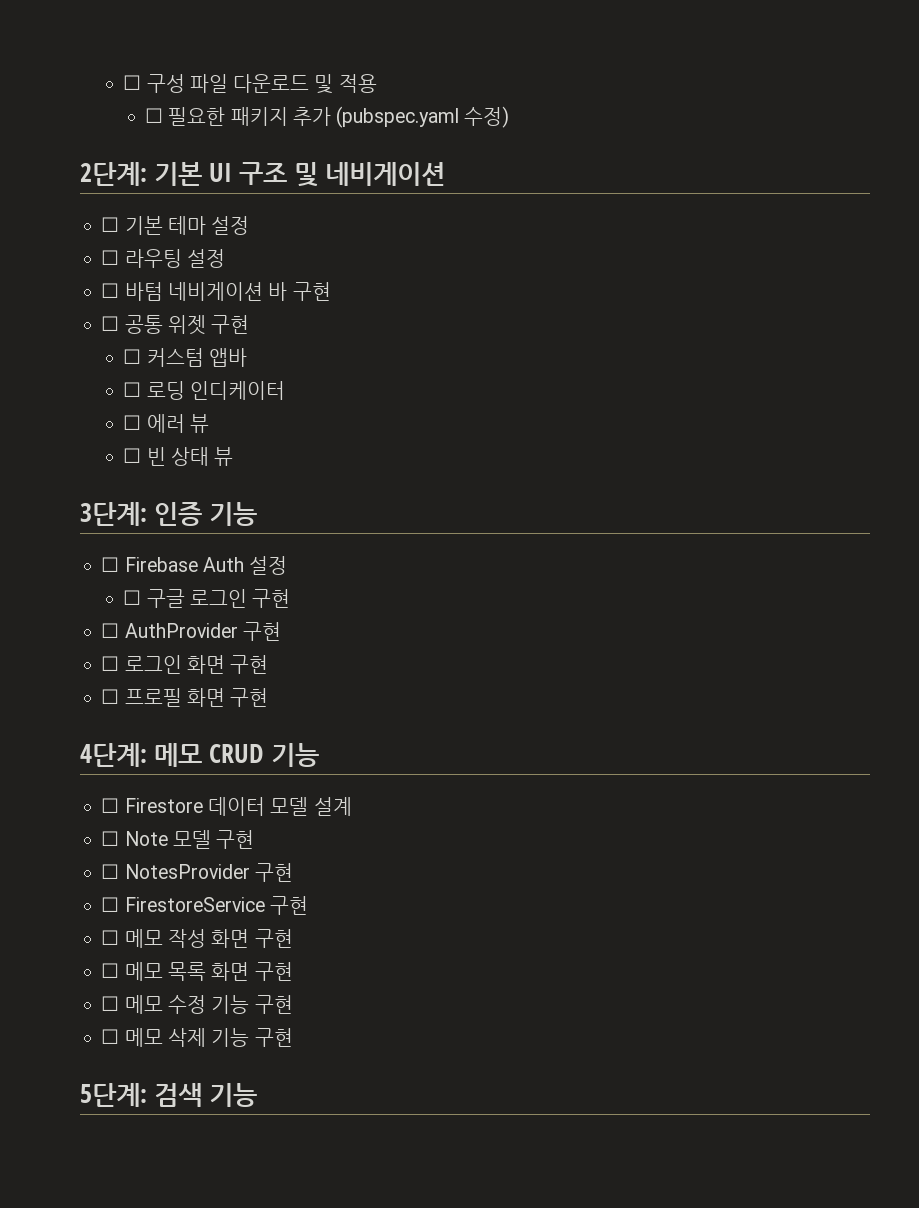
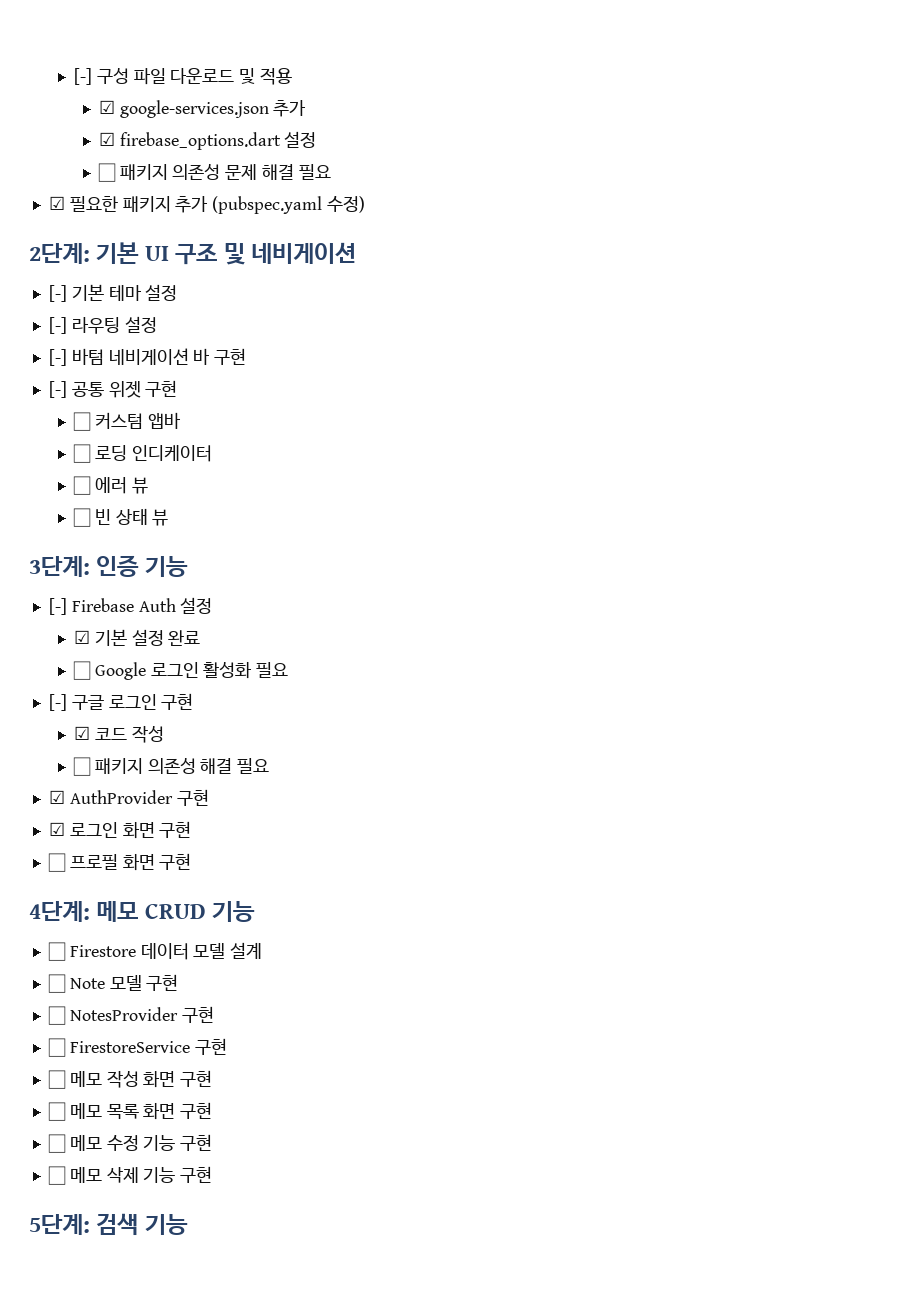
- ☐ 구성 파일 다운로드 및 적용
+ [-] 구성 파일 다운로드 및 적용
- ☐ 필요한 패키지 추가 (pubspec.yaml 수정)
+ ☑ google-services.json 추가
+ ☑ firebase_options.dart 설정
+ ☐ 패키지 의존성 문제 해결 필요
+ ☑ 필요한 패키지 추가 (pubspec.yaml 수정)
- ☐ 기본 테마 설정
+ [-] 기본 테마 설정
- ☐ 라우팅 설정
+ [-] 라우팅 설정
- ☐ 바텀 네비게이션 바 구현
+ [-] 바텀 네비게이션 바 구현
- ☐ 공통 위젯 구현
+ [-] 공통 위젯 구현
- ☐ Firebase Auth 설정
+ [-] Firebase Auth 설정
- ☐ 구글 로그인 구현
- ☐ AuthProvider 구현
+ ☑ 기본 설정 완료
+ ☐ Google 로그인 활성화 필요
+ [-] 구글 로그인 구현
+ ☑ 코드 작성
+ ☐ 패키지 의존성 해결 필요
+ ☑ AuthProvider 구현
- ☐ 로그인 화면 구현
+ ☑ 로그인 화면 구현

